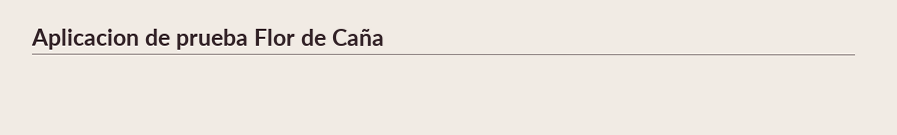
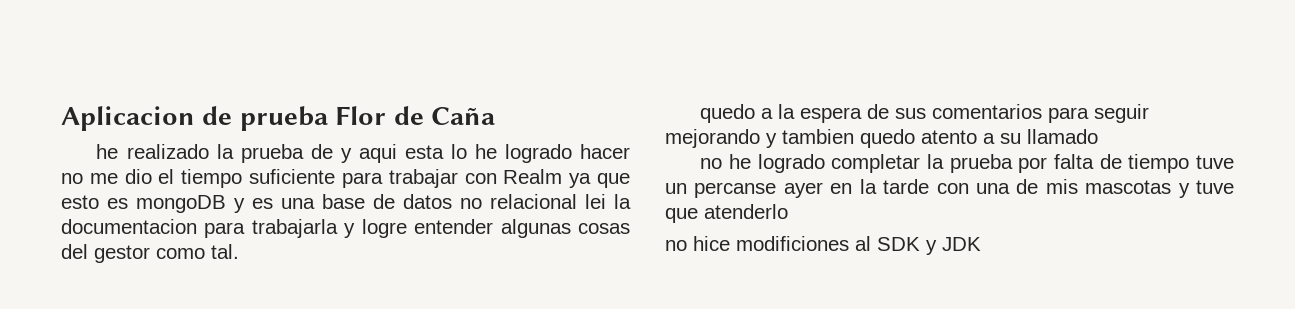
+ he realizado la prueba de y aqui esta lo he logrado hacer no me dio el tiempo suficiente para trabajar con Realm ya que esto es mongoDB y es una base de datos no relacional lei la documentacion para trabajarla y logre entender algunas cosas del gestor como tal.
+ quedo a la espera de sus comentarios para seguir mejorando y tambien quedo atento a su llamado
+ no he logrado completar la prueba por falta de tiempo tuve un percanse ayer en la tarde con una de mis mascotas y tuve que atenderlo
+ no hice modificiones al SDK y JDK

